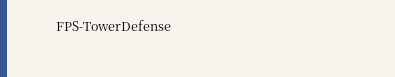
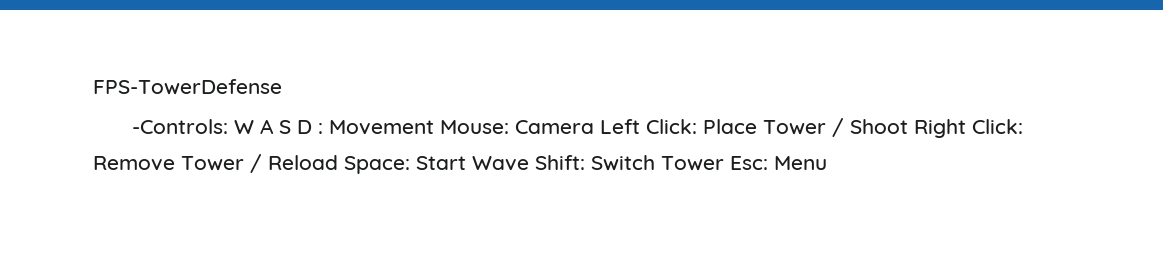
+ -Controls: W A S D : Movement Mouse: Camera Left Click: Place Tower / Shoot Right Click: Remove Tower / Reload Space: Start Wave Shift: Switch Tower Esc: Menu

